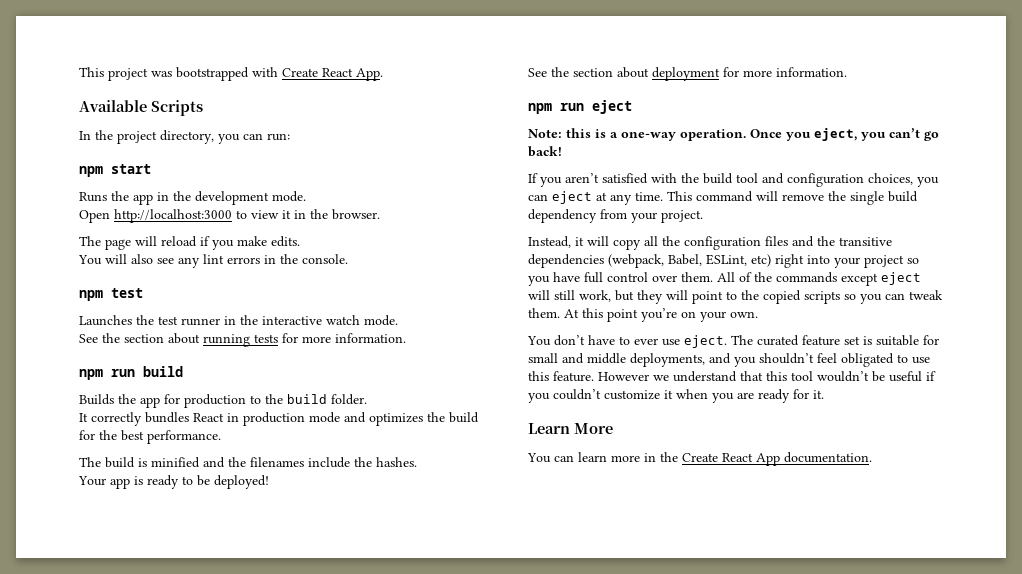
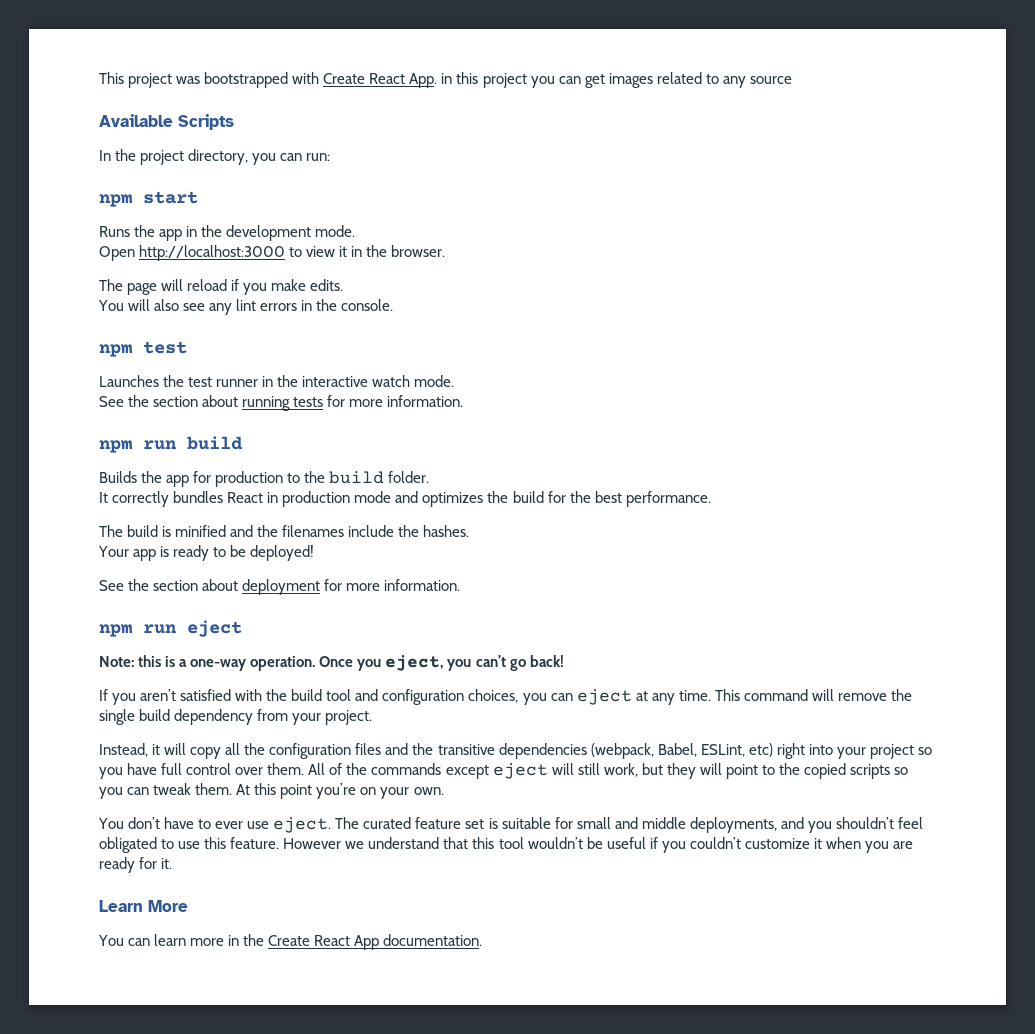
- This project was bootstrapped with Create React App.
+ This project was bootstrapped with Create React App. in this project you can get images related to any source

